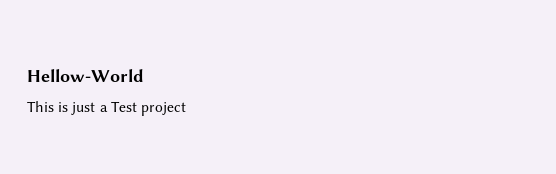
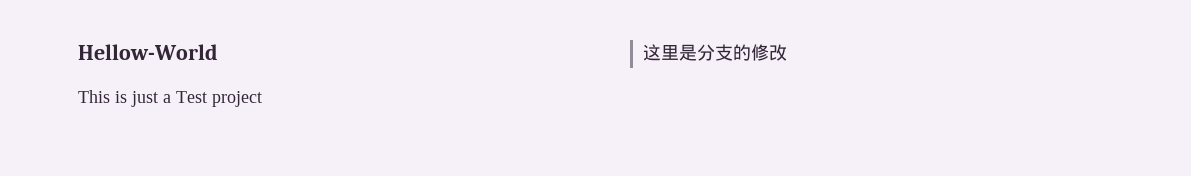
+ 这里是分支的修改

